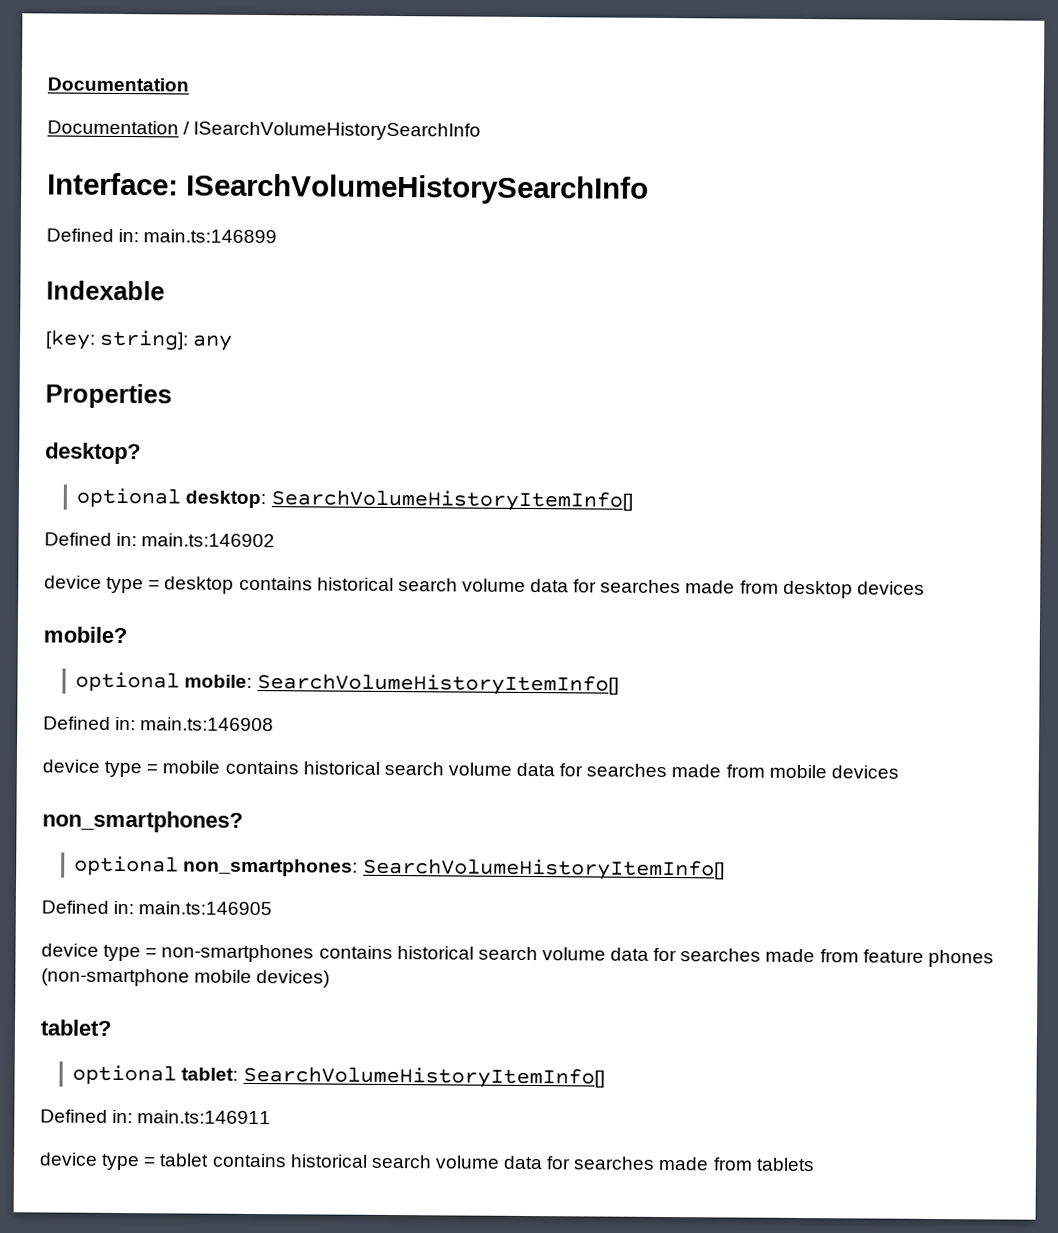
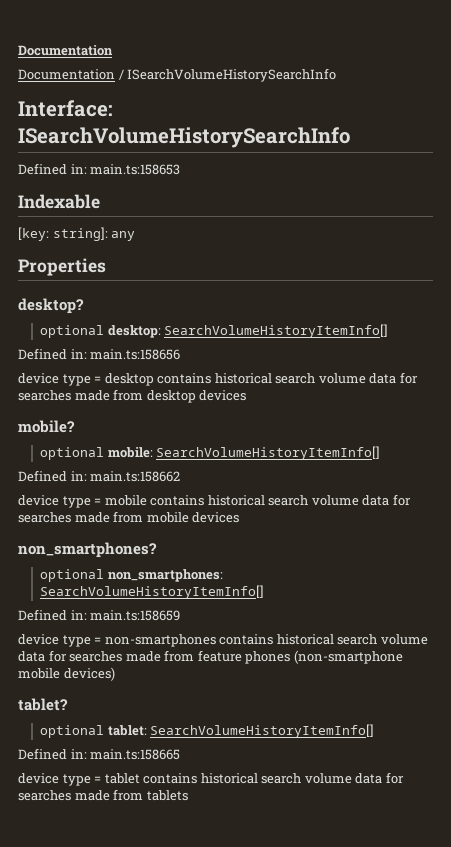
- Defined in: main.ts:146899
+ Defined in: main.ts:158653
- Defined in: main.ts:146902
+ Defined in: main.ts:158656
- Defined in: main.ts:146908
+ Defined in: main.ts:158662
- Defined in: main.ts:146905
+ Defined in: main.ts:158659
- Defined in: main.ts:146911
+ Defined in: main.ts:158665

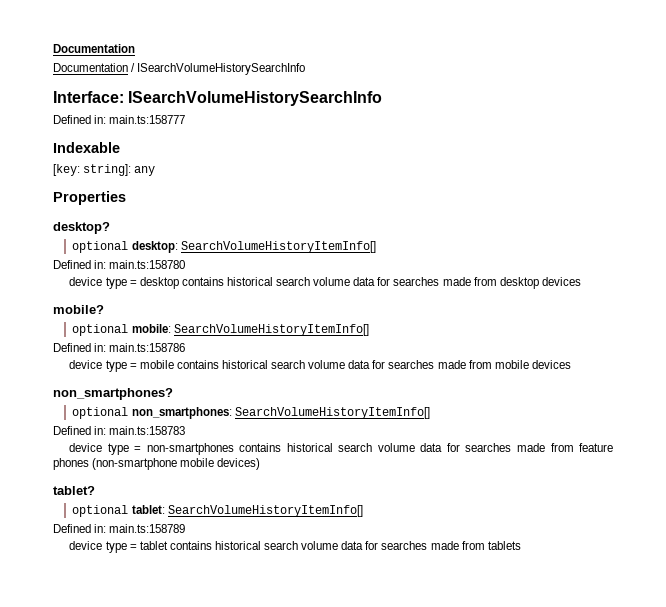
- Defined in: main.ts:158653
+ Defined in: main.ts:158777
- Defined in: main.ts:158656
+ Defined in: main.ts:158780
- Defined in: main.ts:158662
+ Defined in: main.ts:158786
- Defined in: main.ts:158659
+ Defined in: main.ts:158783
- Defined in: main.ts:158665
+ Defined in: main.ts:158789

